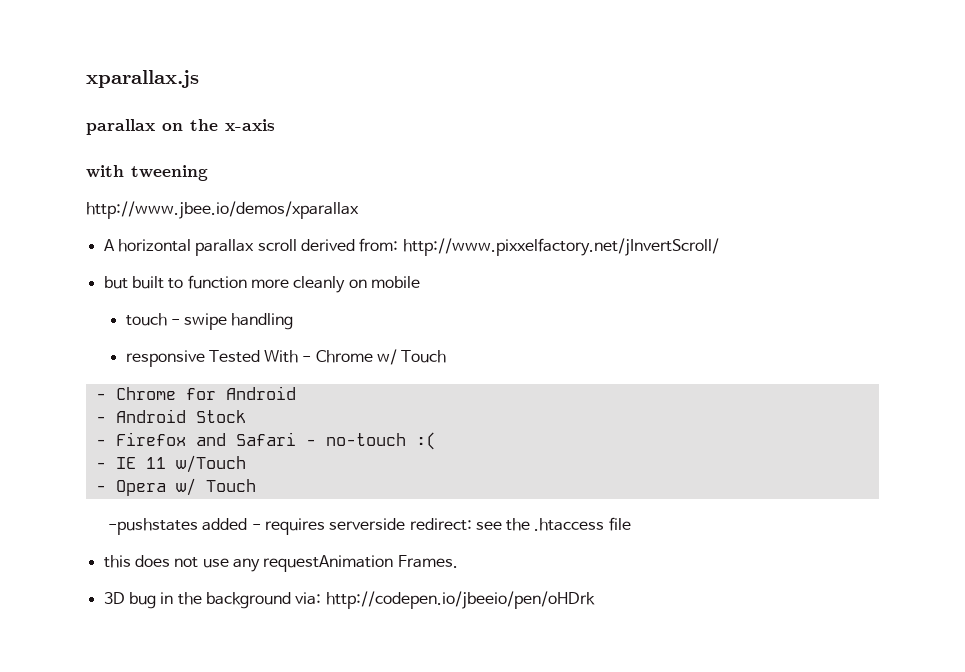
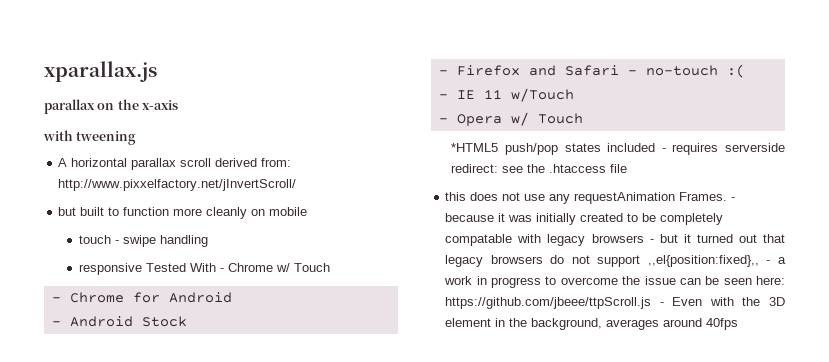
- http://www.jbee.io/demos/xparallax
- -pushstates added - requires serverside redirect: see the .htaccess file
+ *HTML5 push/pop states included - requires serverside redirect: see the .htaccess file
- this does not use any requestAnimation Frames.
- 3D bug in the background via: http://codepen.io/jbeeio/pen/oHDrk
+ this does not use any requestAnimation Frames. - because it was initially created to be completely compatable with legacy browsers - but it turned out that legacy browsers do not support ,,el{position:fixed},, - a work in progress to overcome the issue can be seen here: https://github.com/jbeee/ttpScroll.js - Even with the 3D element in the background, averages around 40fps

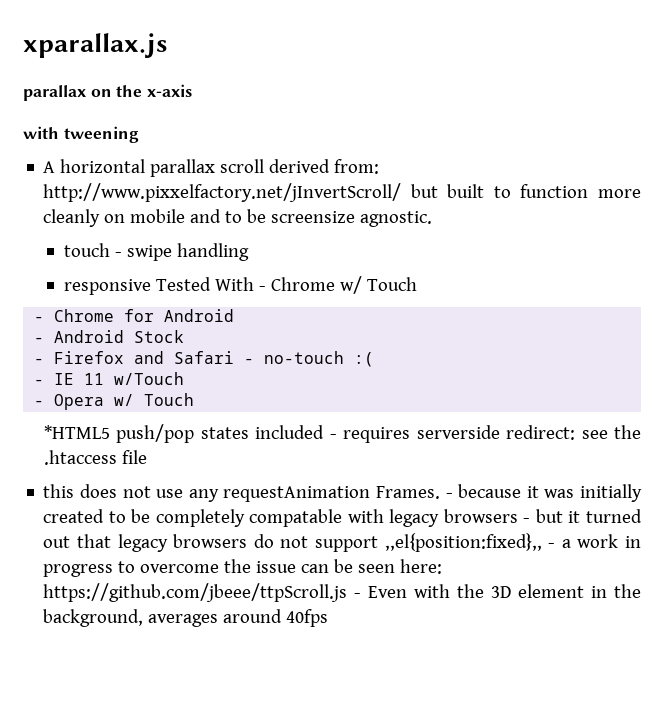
- A horizontal parallax scroll derived from: http://www.pixxelfactory.net/jInvertScroll/
- but built to function more cleanly on mobile
+ A horizontal parallax scroll derived from: http://www.pixxelfactory.net/jInvertScroll/ but built to function more cleanly on mobile and to be screensize agnostic.

